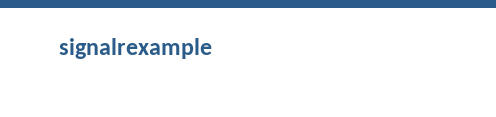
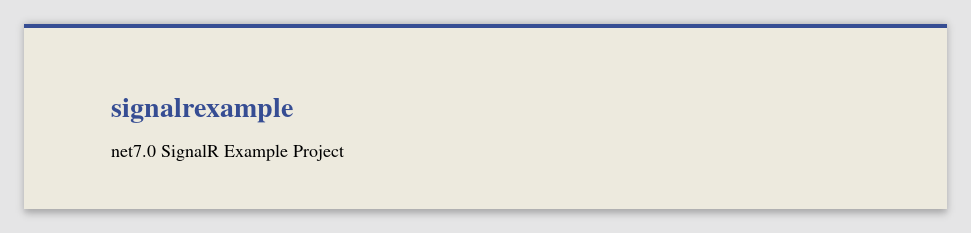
+ net7.0 SignalR Example Project

